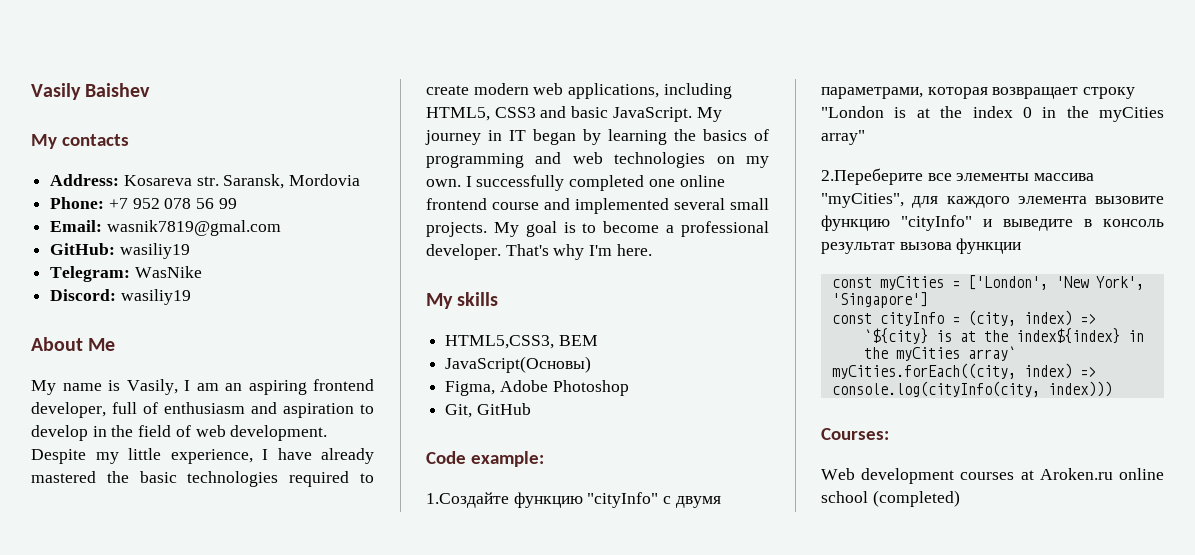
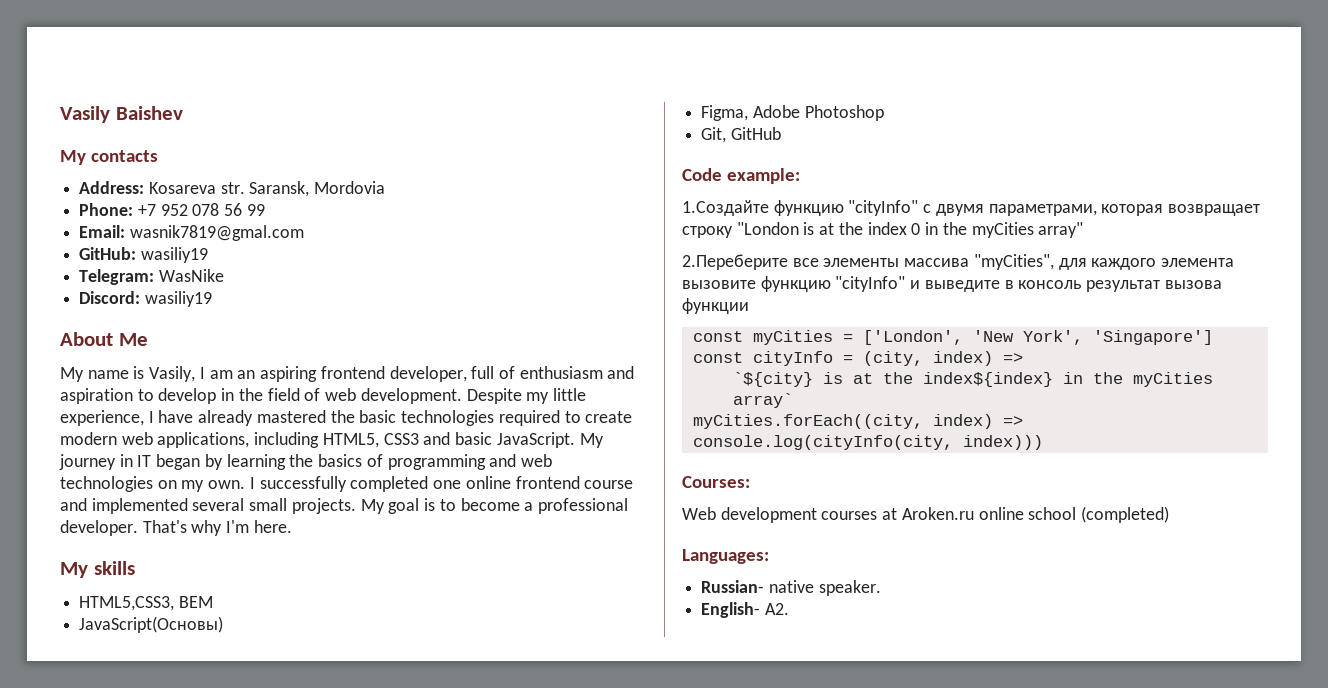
+ Languages:
+ Russian- native speaker.
+ English- A2.

